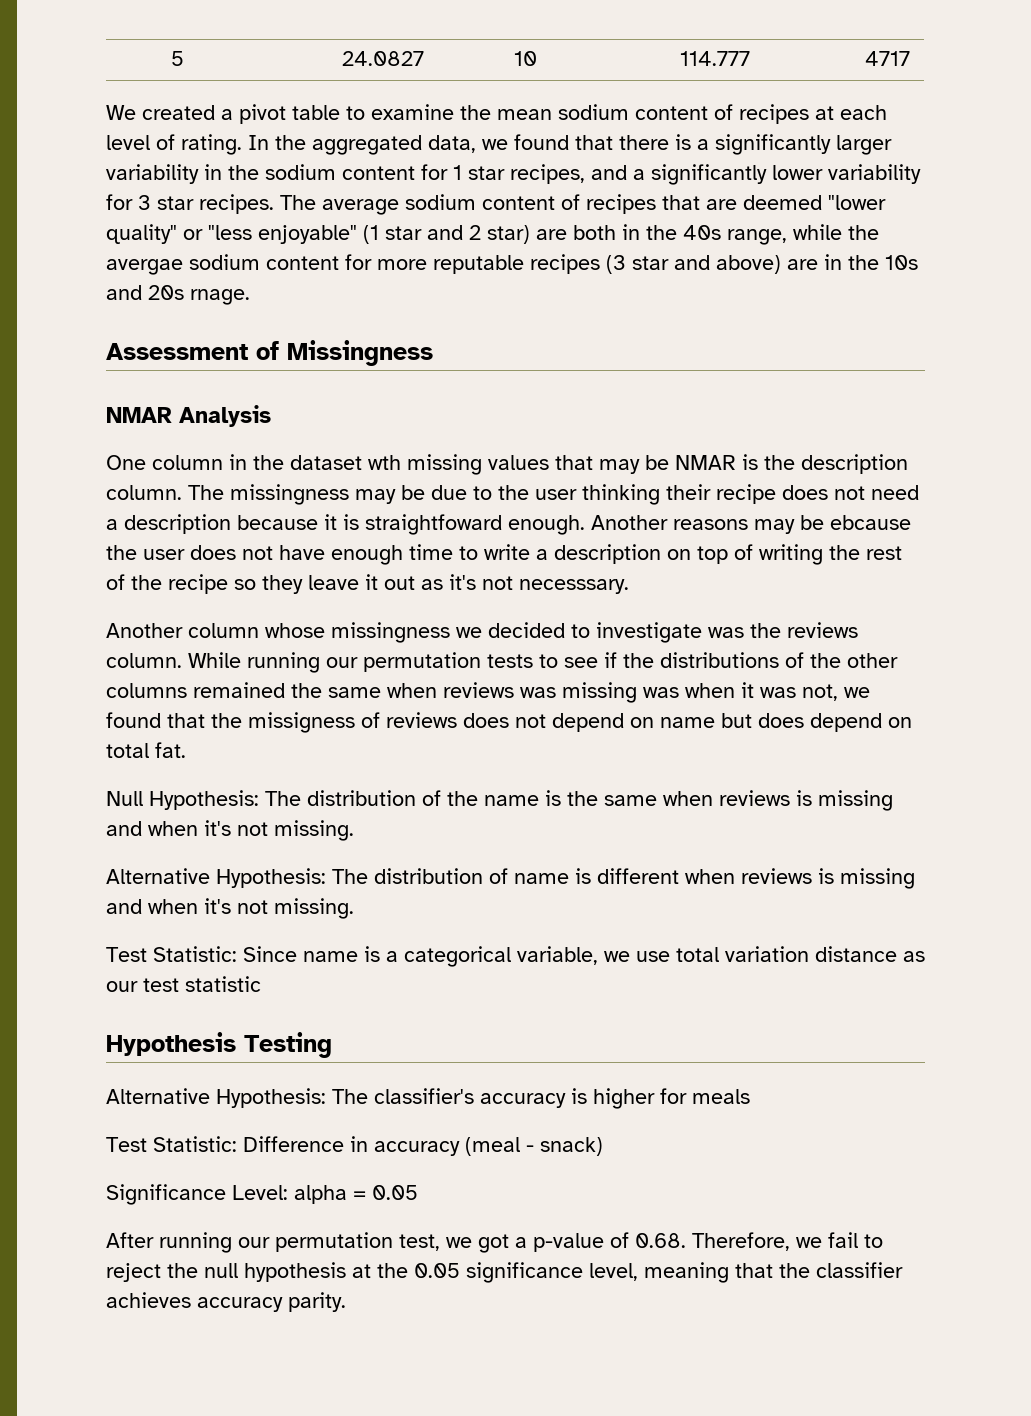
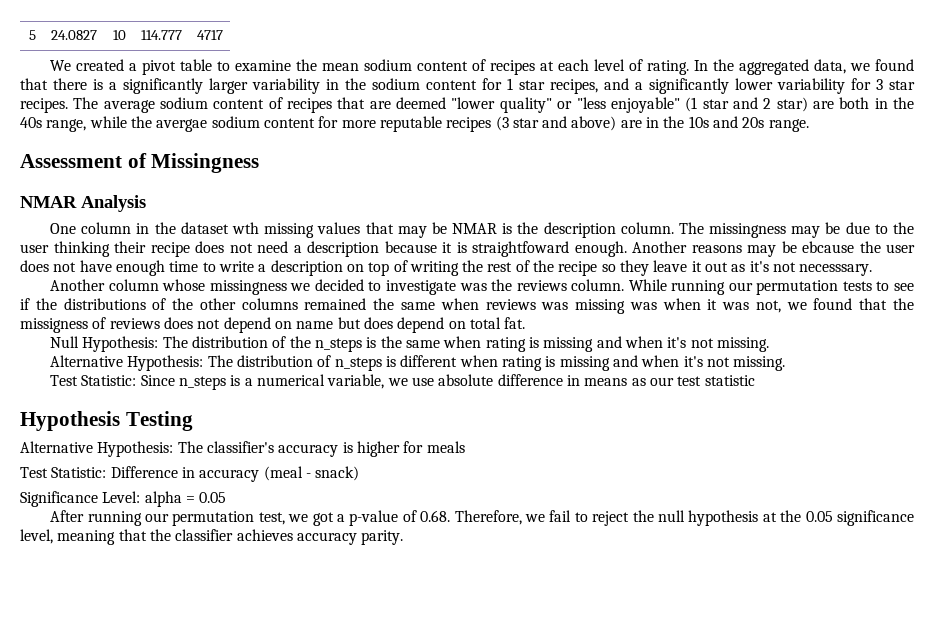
- The average sodium content of recipes that are deemed "lower quality" or "less enjoyable" (1 star and 2 star) are both in the 40s range, while the avergae sodium content for more reputable recipes (3 star and above) are in the 10s and 20s rnage.
+ The average sodium content of recipes that are deemed "lower quality" or "less enjoyable" (1 star and 2 star) are both in the 40s range, while the avergae sodium content for more reputable recipes (3 star and above) are in the 10s and 20s range.
- Null Hypothesis: The distribution of the name is the same when reviews is missing and when it's not missing.
+ Null Hypothesis: The distribution of the n_steps is the same when rating is missing and when it's not missing.
- Alternative Hypothesis: The distribution of name is different when reviews is missing and when it's not missing.
+ Alternative Hypothesis: The distribution of n_steps is different when rating is missing and when it's not missing.
- Test Statistic: Since name is a categorical variable, we use total variation distance as our test statistic
+ Test Statistic: Since n_steps is a numerical variable, we use absolute difference in means as our test statistic

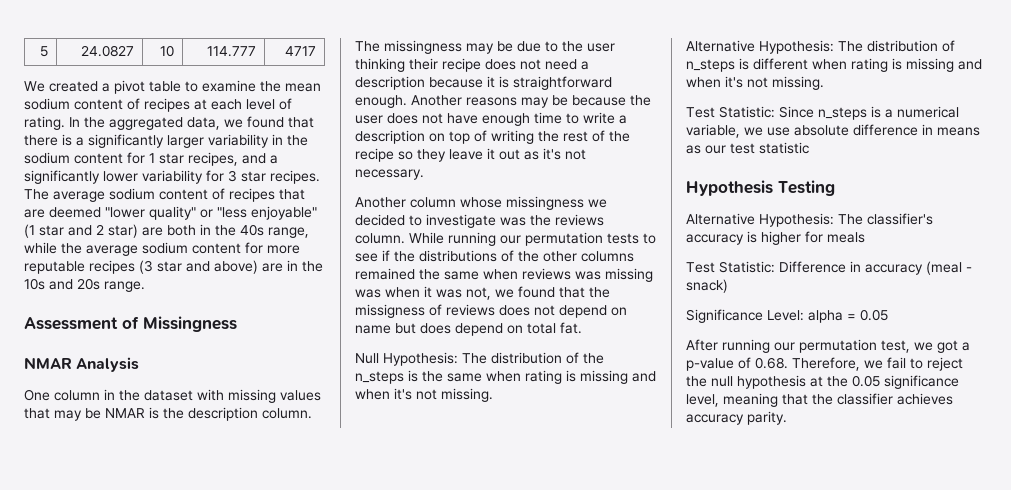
- The average sodium content of recipes that are deemed "lower quality" or "less enjoyable" (1 star and 2 star) are both in the 40s range, while the avergae sodium content for more reputable recipes (3 star and above) are in the 10s and 20s range.
+ The average sodium content of recipes that are deemed "lower quality" or "less enjoyable" (1 star and 2 star) are both in the 40s range, while the average sodium content for more reputable recipes (3 star and above) are in the 10s and 20s range.
- One column in the dataset wth missing values that may be NMAR is the description column.
+ One column in the dataset with missing values that may be NMAR is the description column.
- The missingness may be due to the user thinking their recipe does not need a description because it is straightfoward enough.
+ The missingness may be due to the user thinking their recipe does not need a description because it is straightforward enough.
- Another reasons may be ebcause the user does not have enough time to write a description on top of writing the rest of the recipe so they leave it out as it's not necesssary.
+ Another reasons may be because the user does not have enough time to write a description on top of writing the rest of the recipe so they leave it out as it's not necessary.

